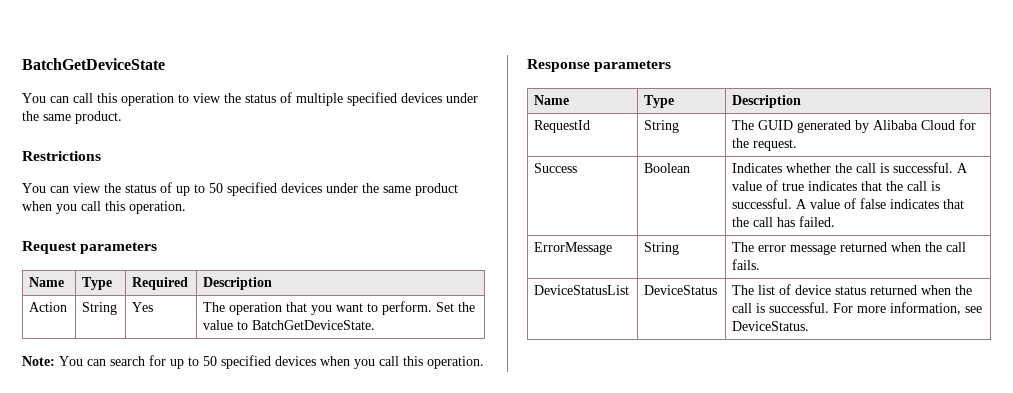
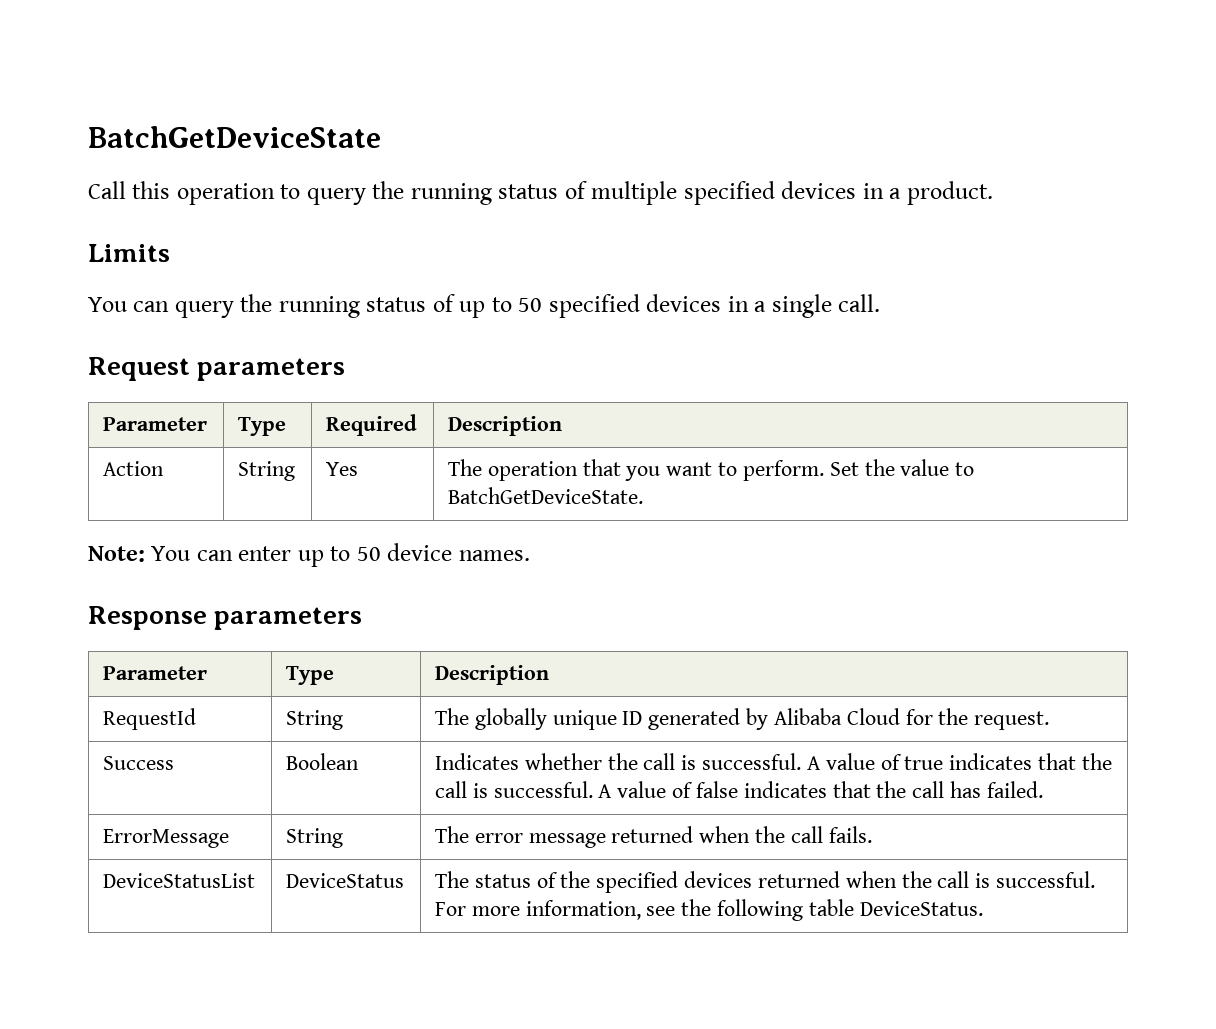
- You can call this operation to view the status of multiple specified devices under the same product.
+ Call this operation to query the running status of multiple specified devices in a product.
- Restrictions
- You can view the status of up to 50 specified devices under the same product when you call this operation.
+ Limits
+ You can query the running status of up to 50 specified devices in a single call.
- Name | Type | Required | Description
+ Parameter | Type | Required | Description
- Note: You can search for up to 50 specified devices when you call this operation.
+ Note: You can enter up to 50 device names.
- Name | Type | Description
+ Parameter | Type | Description
- RequestId | String | The GUID generated by Alibaba Cloud for the request.
+ RequestId | String | The globally unique ID generated by Alibaba Cloud for the request.
- DeviceStatusList | DeviceStatus | The list of device status returned when the call is successful. For more information, see DeviceStatus.
+ DeviceStatusList | DeviceStatus | The status of the specified devices returned when the call is successful. For more information, see the following table DeviceStatus.

